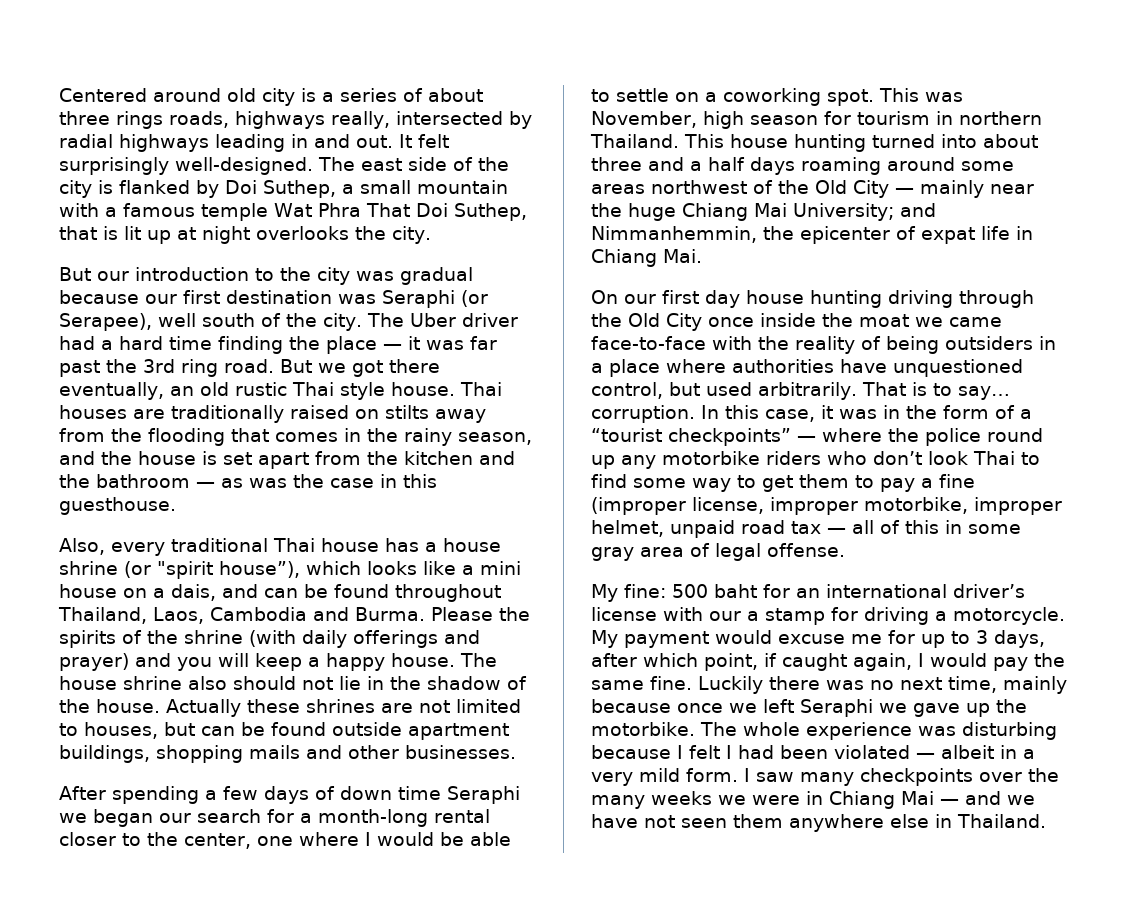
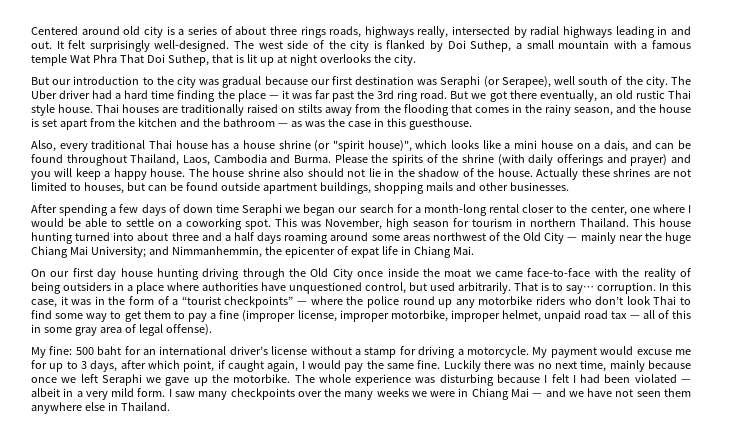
- The east side of the city is flanked by Doi Suthep, a small mountain with a famous temple Wat Phra That Doi Suthep, that is lit up at night overlooks the city.
+ The west side of the city is flanked by Doi Suthep, a small mountain with a famous temple Wat Phra That Doi Suthep, that is lit up at night overlooks the city.
- Also, every traditional Thai house has a house shrine (or "spirit house”), which looks like a mini house on a dais, and can be found throughout Thailand, Laos, Cambodia and Burma.
+ Also, every traditional Thai house has a house shrine (or "spirit house)", which looks like a mini house on a dais, and can be found throughout Thailand, Laos, Cambodia and Burma.
- In this case, it was in the form of a “tourist checkpoints” — where the police round up any motorbike riders who don’t look Thai to find some way to get them to pay a fine (improper license, improper motorbike, improper helmet, unpaid road tax — all of this in some gray area of legal offense.
+ In this case, it was in the form of a “tourist checkpoints” — where the police round up any motorbike riders who don’t look Thai to find some way to get them to pay a fine (improper license, improper motorbike, improper helmet, unpaid road tax — all of this in some gray area of legal offense).
- My fine: 500 baht for an international driver’s license with our a stamp for driving a motorcycle.
+ My fine: 500 baht for an international driver’s license without a stamp for driving a motorcycle.

